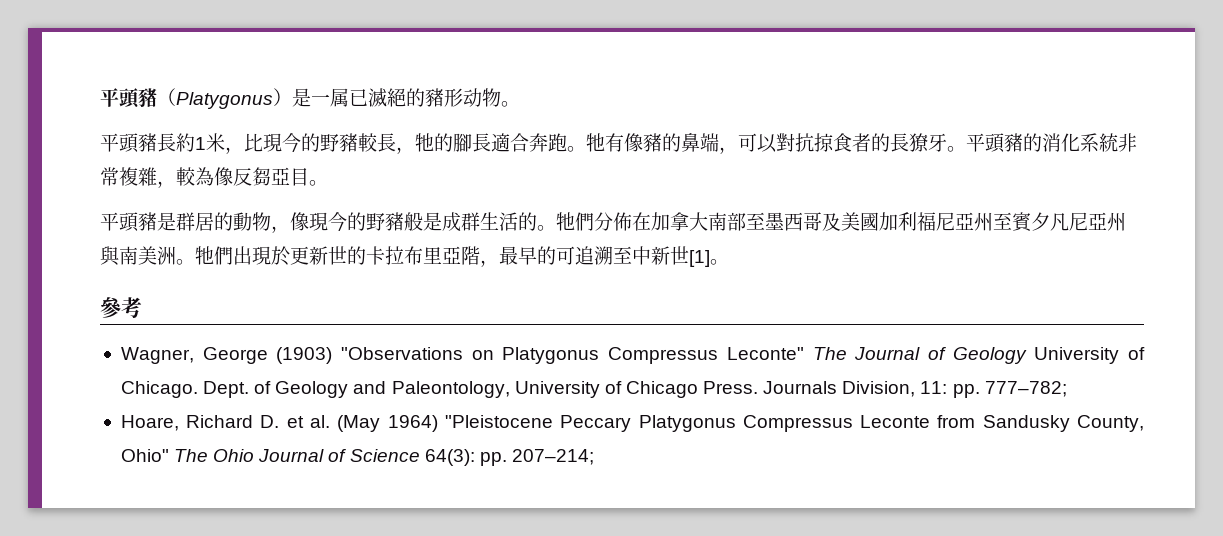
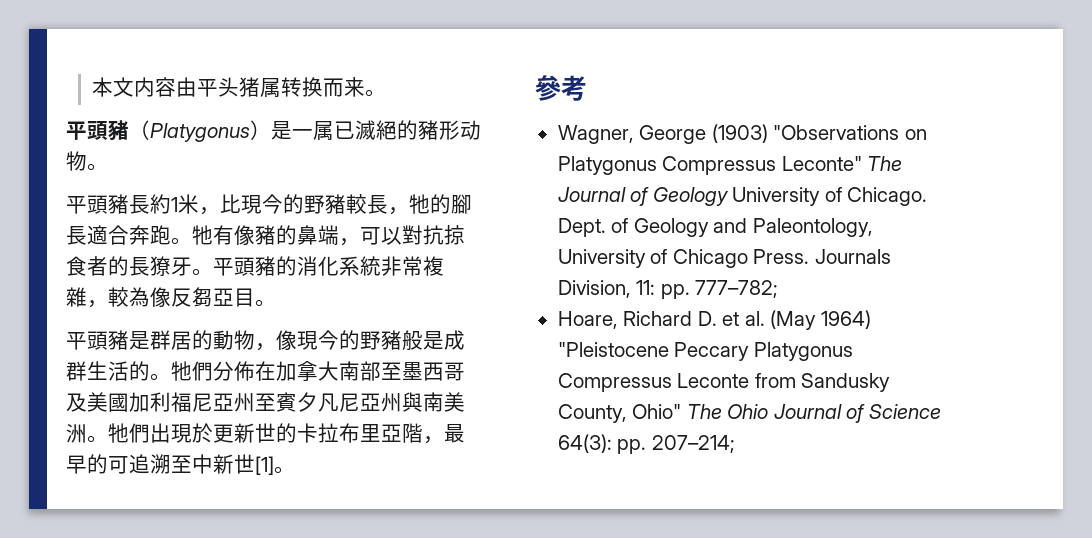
+ 本文内容由平头猪属转换而来。

